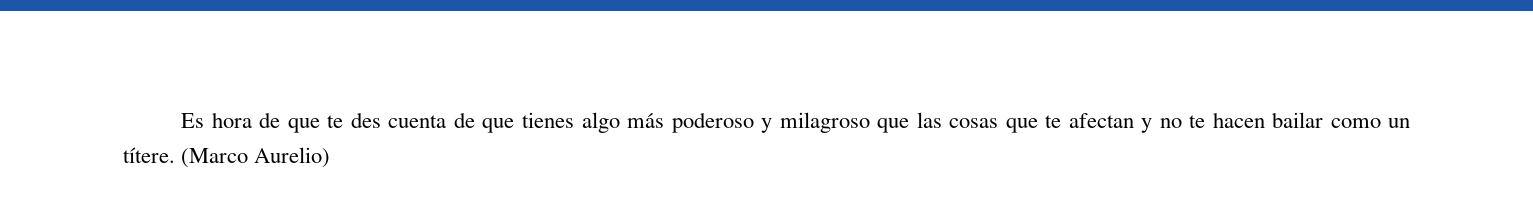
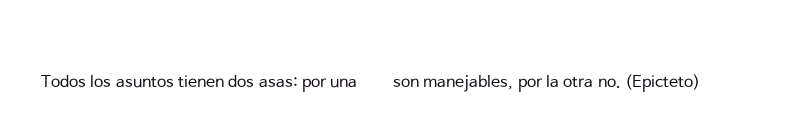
- Es hora de que te des cuenta de que tienes algo más poderoso y milagroso que las cosas que te afectan y no te hacen bailar como un títere. (Marco Aurelio)
+ Todos los asuntos tienen dos asas: por una son manejables, por la otra no. (Epicteto)

